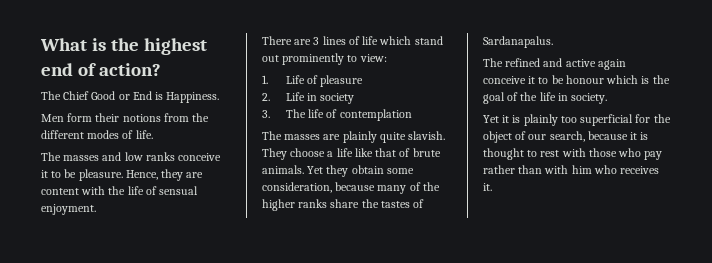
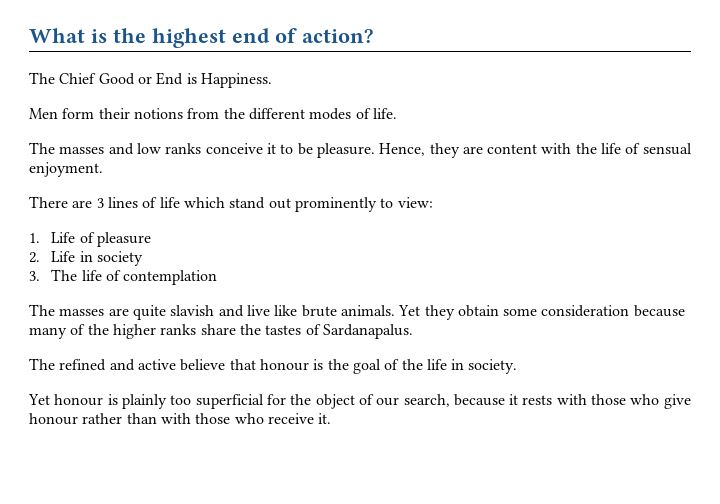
- The masses are plainly quite slavish. They choose a life like that of brute animals.
+ The masses are quite slavish and live like brute animals.
- Yet they obtain some consideration, because many of the higher ranks share the tastes of Sardanapalus.
+ Yet they obtain some consideration because many of the higher ranks share the tastes of Sardanapalus.
- The refined and active again conceive it to be honour which is the goal of the life in society.
+ The refined and active believe that honour is the goal of the life in society.
- Yet it is plainly too superficial for the object of our search, because it is thought to rest with those who pay rather than with him who receives it.
+ Yet honour is plainly too superficial for the object of our search, because it rests with those who give honour rather than with those who receive it.

